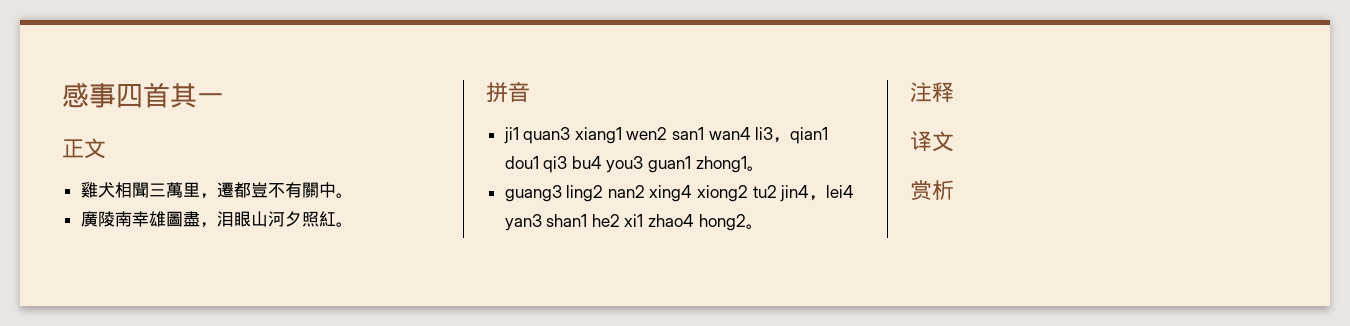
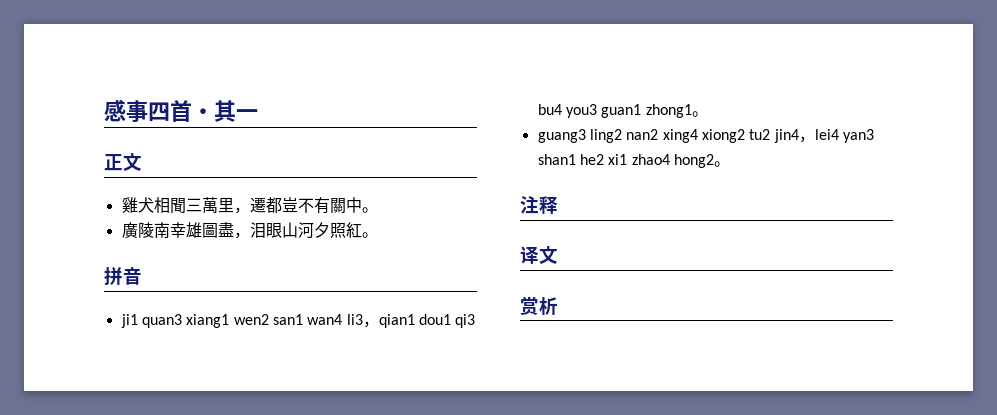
- 感事四首其一
+ 感事四首・其一

